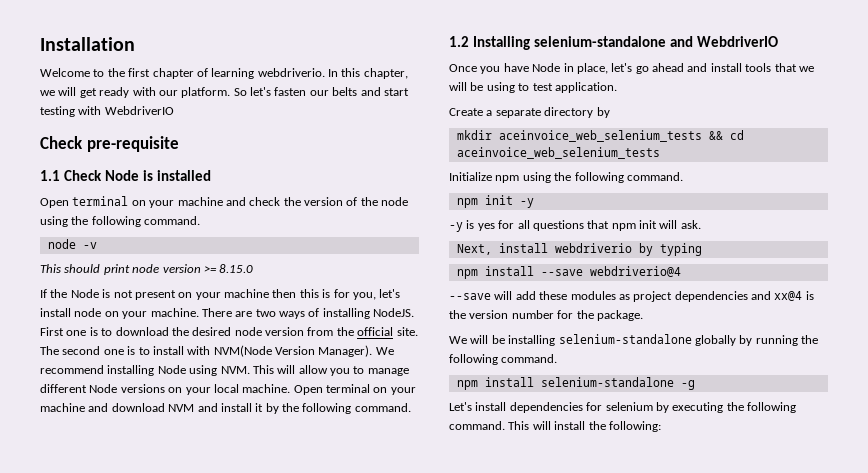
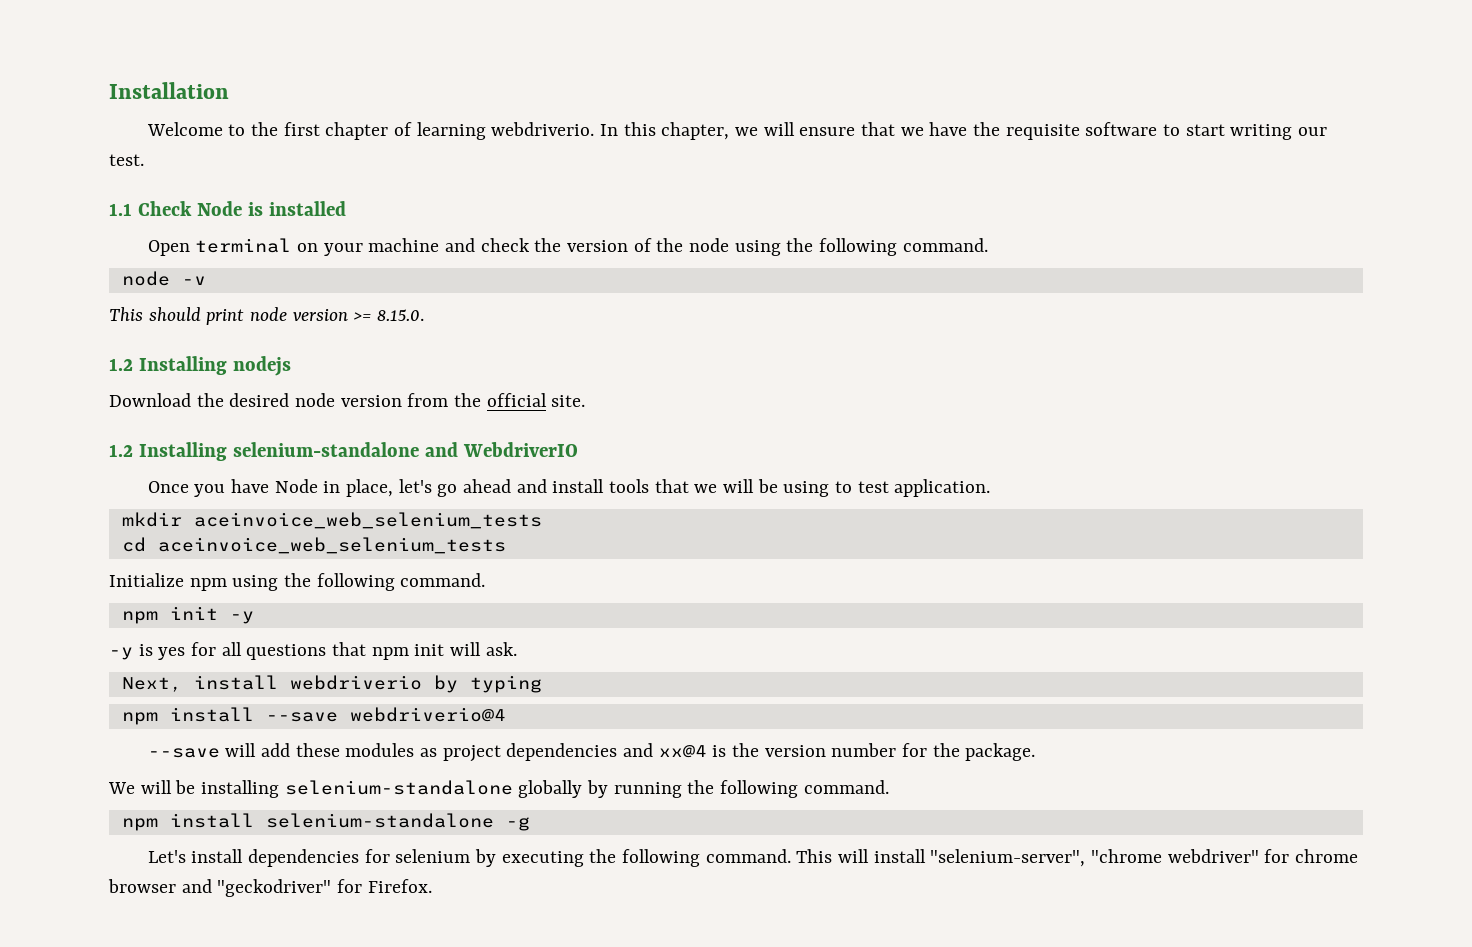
- In this chapter, we will get ready with our platform. So let's fasten our belts and start testing with WebdriverIO
- Check pre-requisite
+ In this chapter, we will ensure that we have the requisite software to start writing our test.
- This should print node version >= 8.15.0
- If the Node is not present on your machine then this is for you, let's install node on your machine. There are two ways of installing NodeJS. First one is to download the desired node version from the official site. The second one is to install with NVM(Node Version Manager). We recommend installing Node using NVM. This will allow you to manage different Node versions on your local machine. Open terminal on your machine and download NVM and install it by the following command.
+ This should print node version >= 8.15.0.
+ 1.2 Installing nodejs
+ Download the desired node version from the official site.
- Create a separate directory by
- mkdir aceinvoice_web_selenium_tests && cd aceinvoice_web_selenium_tests
+ mkdir aceinvoice_web_selenium_tests
+ cd aceinvoice_web_selenium_tests
- This will install the following:
+ This will install "selenium-server", "chrome webdriver" for chrome browser and "geckodriver" for Firefox.

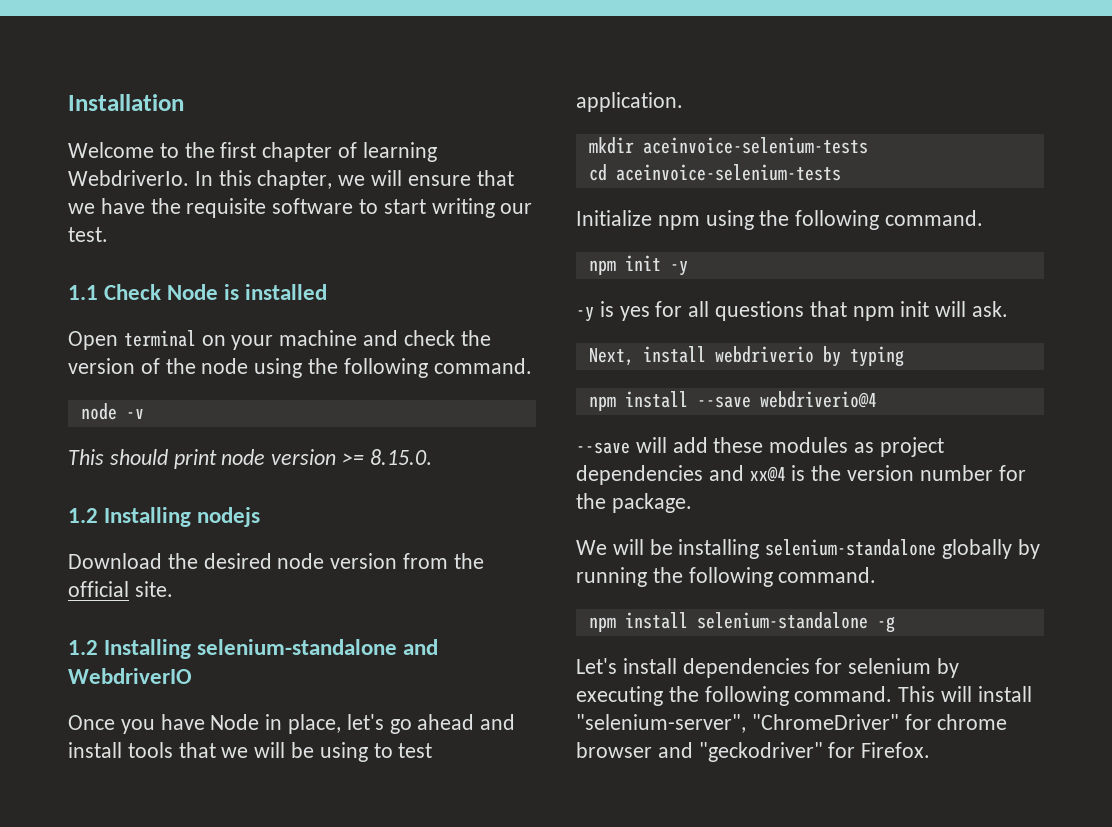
- Welcome to the first chapter of learning webdriverio.
+ Welcome to the first chapter of learning WebdriverIo.
- mkdir aceinvoice_web_selenium_tests
+ mkdir aceinvoice-selenium-tests
- cd aceinvoice_web_selenium_tests
+ cd aceinvoice-selenium-tests
- This will install "selenium-server", "chrome webdriver" for chrome browser and "geckodriver" for Firefox.
+ This will install "selenium-server", "ChromeDriver" for chrome browser and "geckodriver" for Firefox.

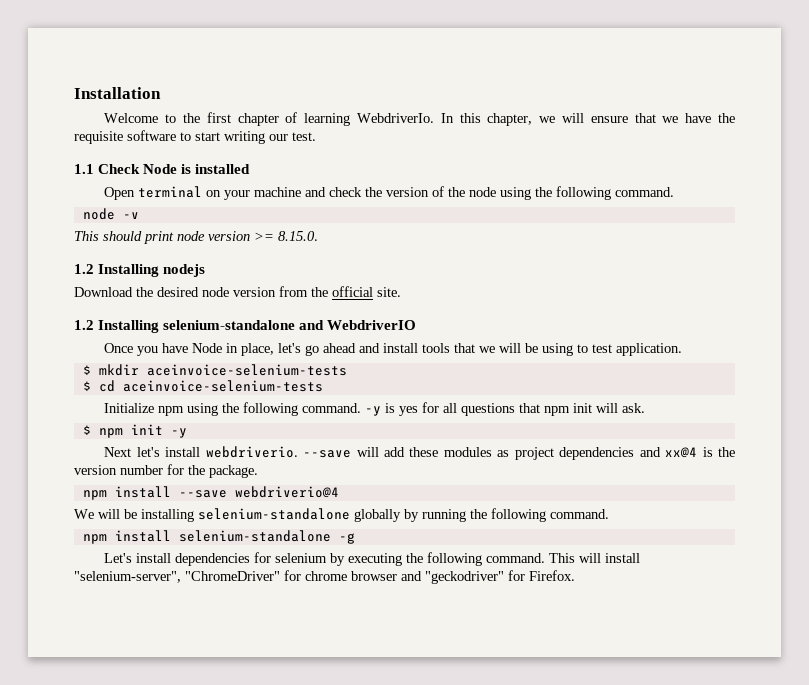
- mkdir aceinvoice-selenium-tests
+ $ mkdir aceinvoice-selenium-tests
- cd aceinvoice-selenium-tests
+ $ cd aceinvoice-selenium-tests
- Initialize npm using the following command.
- npm init -y
- -y is yes for all questions that npm init will ask.
+ Initialize npm using the following command. -y is yes for all questions that npm init will ask.
- Next, install webdriverio by typing
- npm install --save webdriverio@4
- --save will add these modules as project dependencies and xx@4 is the version number for the package.
+ $ npm init -y
+ Next let's install webdriverio. --save will add these modules as project dependencies and xx@4 is the version number for the package.
+ npm install --save webdriverio@4

